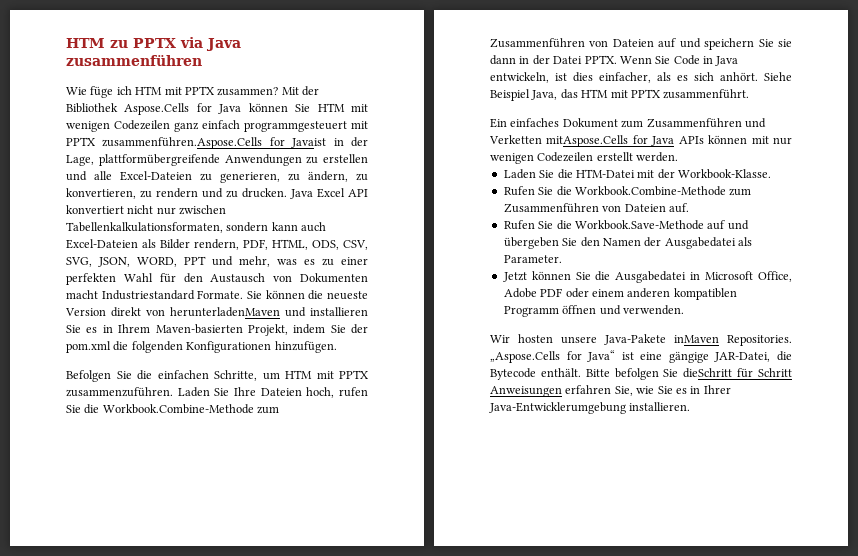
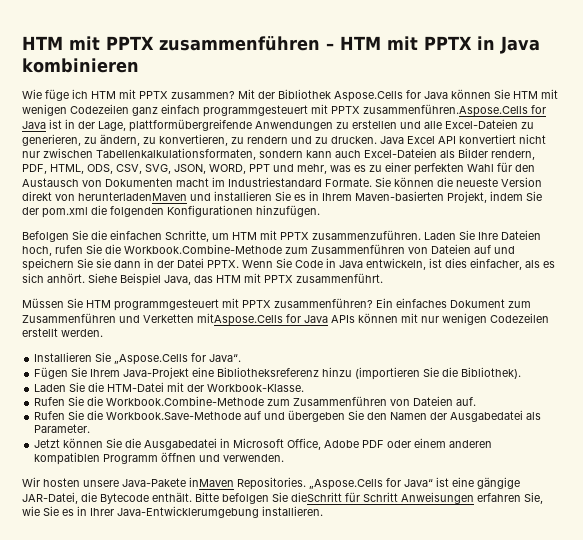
- HTM zu PPTX via Java zusammenführen
+ HTM mit PPTX zusammenführen – HTM mit PPTX in Java kombinieren
- Mit der Bibliothek Aspose.Cells for Java können Sie HTM mit wenigen Codezeilen ganz einfach programmgesteuert mit PPTX zusammenführen.Aspose.Cells for Javaist in der Lage, plattformübergreifende Anwendungen zu erstellen und alle Excel-Dateien zu generieren, zu ändern, zu konvertieren, zu rendern und zu drucken.
+ Mit der Bibliothek Aspose.Cells for Java können Sie HTM mit wenigen Codezeilen ganz einfach programmgesteuert mit PPTX zusammenführen.Aspose.Cells for Java ist in der Lage, plattformübergreifende Anwendungen zu erstellen und alle Excel-Dateien zu generieren, zu ändern, zu konvertieren, zu rendern und zu drucken.
- Java Excel API konvertiert nicht nur zwischen Tabellenkalkulationsformaten, sondern kann auch Excel-Dateien als Bilder rendern, PDF, HTML, ODS, CSV, SVG, JSON, WORD, PPT und mehr, was es zu einer perfekten Wahl für den Austausch von Dokumenten macht Industriestandard Formate.
+ Java Excel API konvertiert nicht nur zwischen Tabellenkalkulationsformaten, sondern kann auch Excel-Dateien als Bilder rendern, PDF, HTML, ODS, CSV, SVG, JSON, WORD, PPT und mehr, was es zu einer perfekten Wahl für den Austausch von Dokumenten macht im Industriestandard Formate.
+ Müssen Sie HTM programmgesteuert mit PPTX zusammenführen?
+ Installieren Sie „Aspose.Cells for Java“.
+ Fügen Sie Ihrem Java-Projekt eine Bibliotheksreferenz hinzu (importieren Sie die Bibliothek).

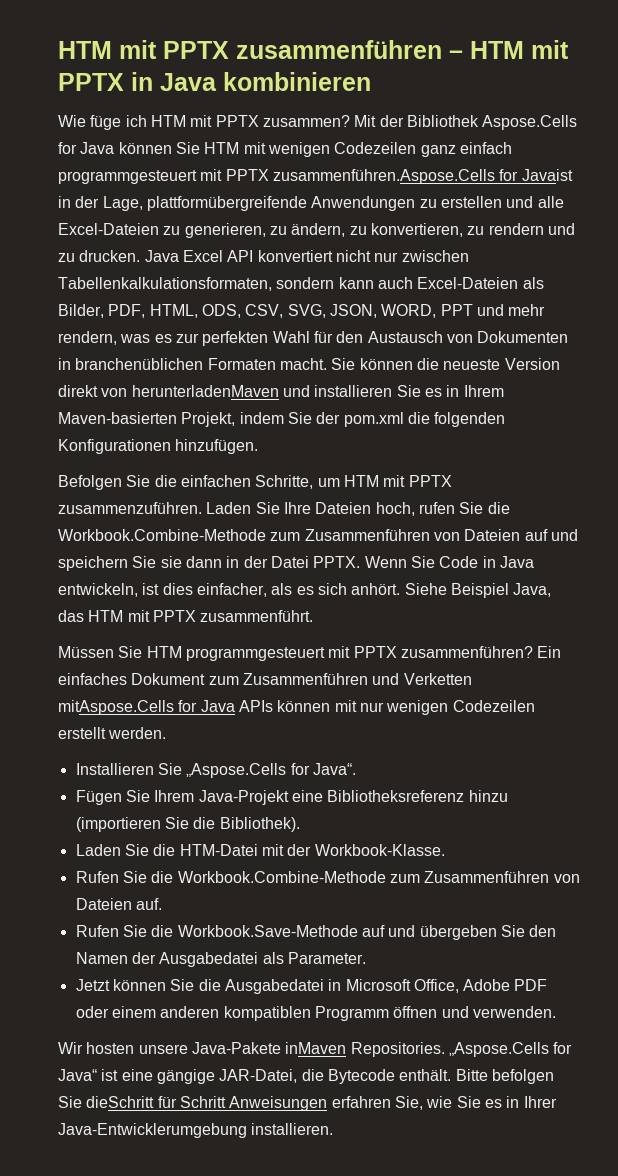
- Mit der Bibliothek Aspose.Cells for Java können Sie HTM mit wenigen Codezeilen ganz einfach programmgesteuert mit PPTX zusammenführen.Aspose.Cells for Java ist in der Lage, plattformübergreifende Anwendungen zu erstellen und alle Excel-Dateien zu generieren, zu ändern, zu konvertieren, zu rendern und zu drucken.
+ Mit der Bibliothek Aspose.Cells for Java können Sie HTM mit wenigen Codezeilen ganz einfach programmgesteuert mit PPTX zusammenführen.Aspose.Cells for Javaist in der Lage, plattformübergreifende Anwendungen zu erstellen und alle Excel-Dateien zu generieren, zu ändern, zu konvertieren, zu rendern und zu drucken.
- Java Excel API konvertiert nicht nur zwischen Tabellenkalkulationsformaten, sondern kann auch Excel-Dateien als Bilder rendern, PDF, HTML, ODS, CSV, SVG, JSON, WORD, PPT und mehr, was es zu einer perfekten Wahl für den Austausch von Dokumenten macht im Industriestandard Formate.
+ Java Excel API konvertiert nicht nur zwischen Tabellenkalkulationsformaten, sondern kann auch Excel-Dateien als Bilder, PDF, HTML, ODS, CSV, SVG, JSON, WORD, PPT und mehr rendern, was es zur perfekten Wahl für den Austausch von Dokumenten in branchenüblichen Formaten macht.

